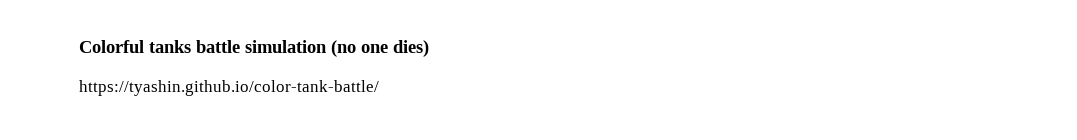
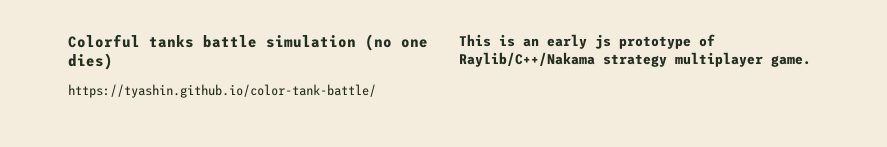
+ This is an early js prototype of Raylib/C++/Nakama strategy multiplayer game.

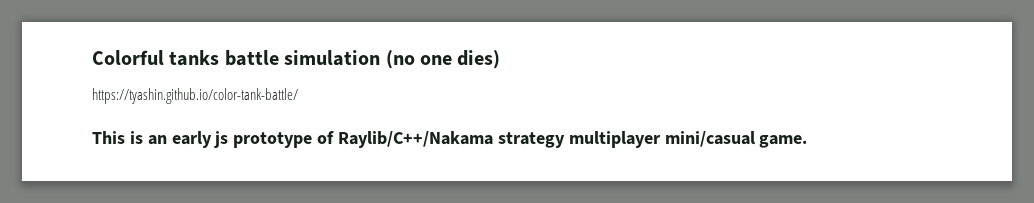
- This is an early js prototype of Raylib/C++/Nakama strategy multiplayer game.
+ This is an early js prototype of Raylib/C++/Nakama strategy multiplayer mini/casual game.

